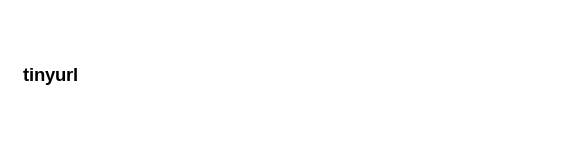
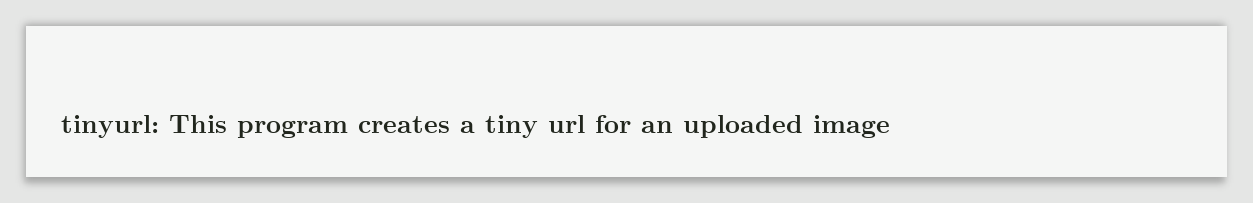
- tinyurl
+ tinyurl: This program creates a tiny url for an uploaded image

